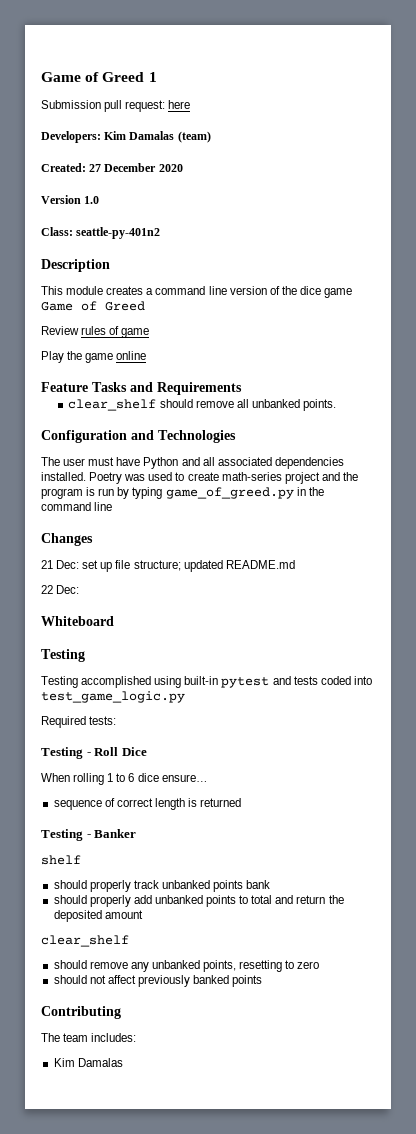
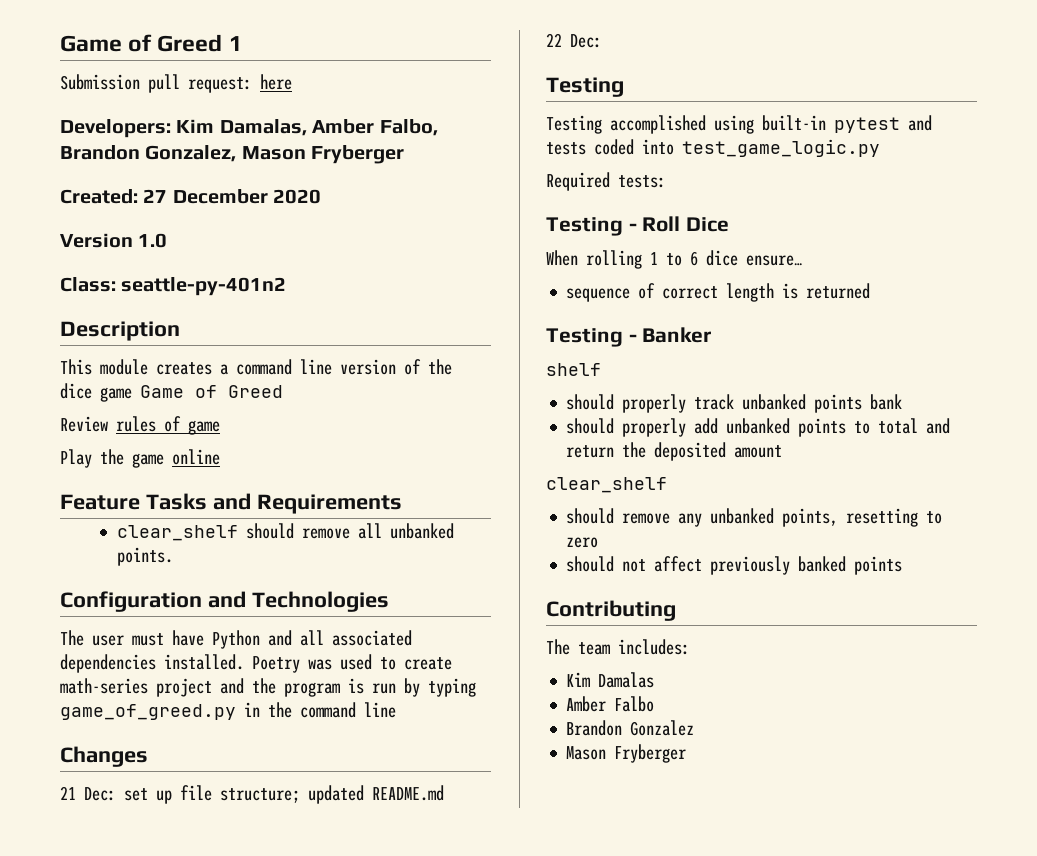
- Developers: Kim Damalas (team)
+ Developers: Kim Damalas, Amber Falbo, Brandon Gonzalez, Mason Fryberger
- Whiteboard
+ Amber Falbo
+ Brandon Gonzalez
+ Mason Fryberger

